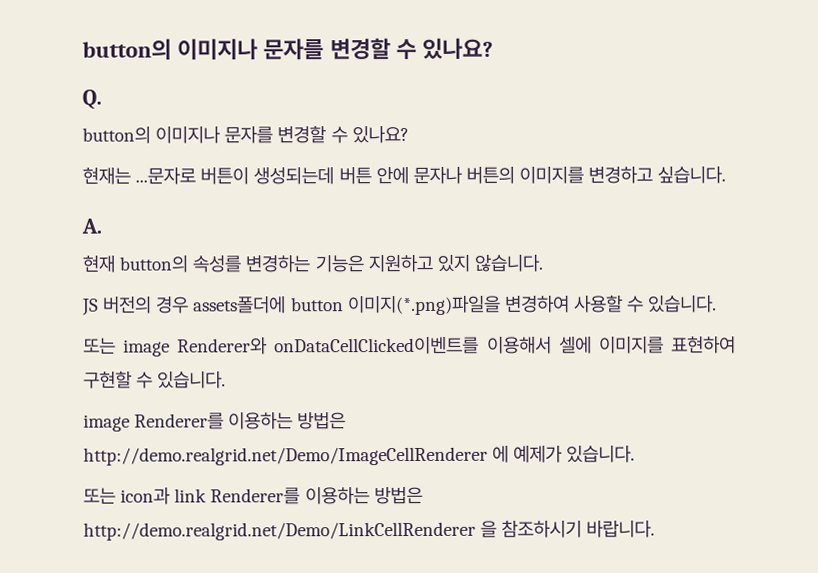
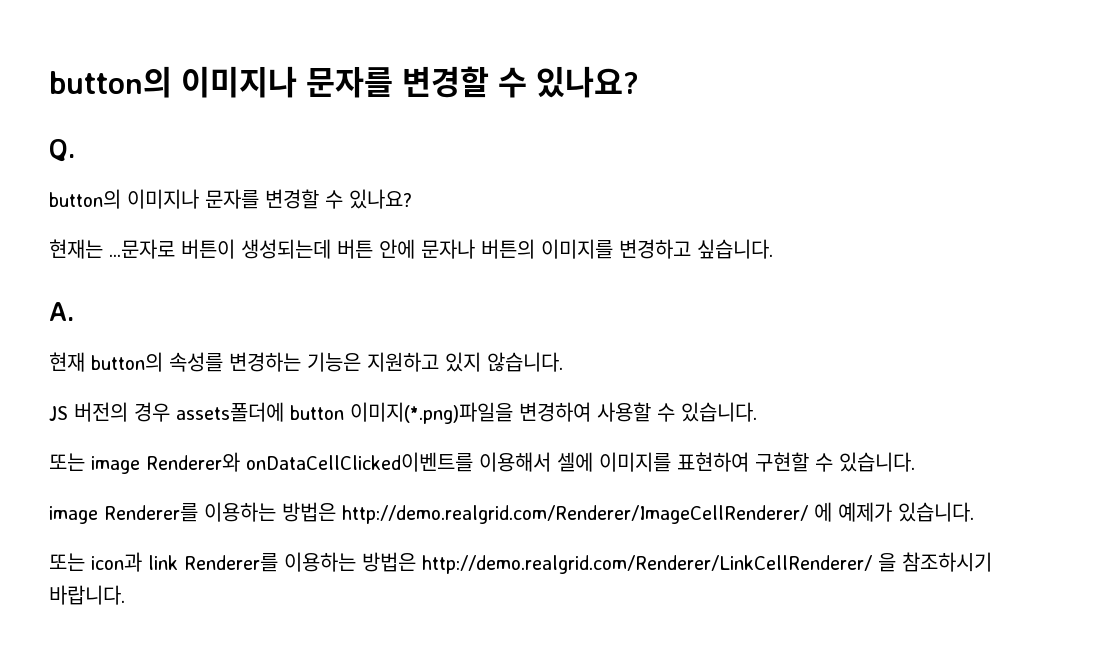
- image Renderer를 이용하는 방법은 http://demo.realgrid.net/Demo/ImageCellRenderer 에 예제가 있습니다.
+ image Renderer를 이용하는 방법은 http://demo.realgrid.com/Renderer/ImageCellRenderer/ 에 예제가 있습니다.
- 또는 icon과 link Renderer를 이용하는 방법은 http://demo.realgrid.net/Demo/LinkCellRenderer 을 참조하시기 바랍니다.
+ 또는 icon과 link Renderer를 이용하는 방법은 http://demo.realgrid.com/Renderer/LinkCellRenderer/ 을 참조하시기 바랍니다.

